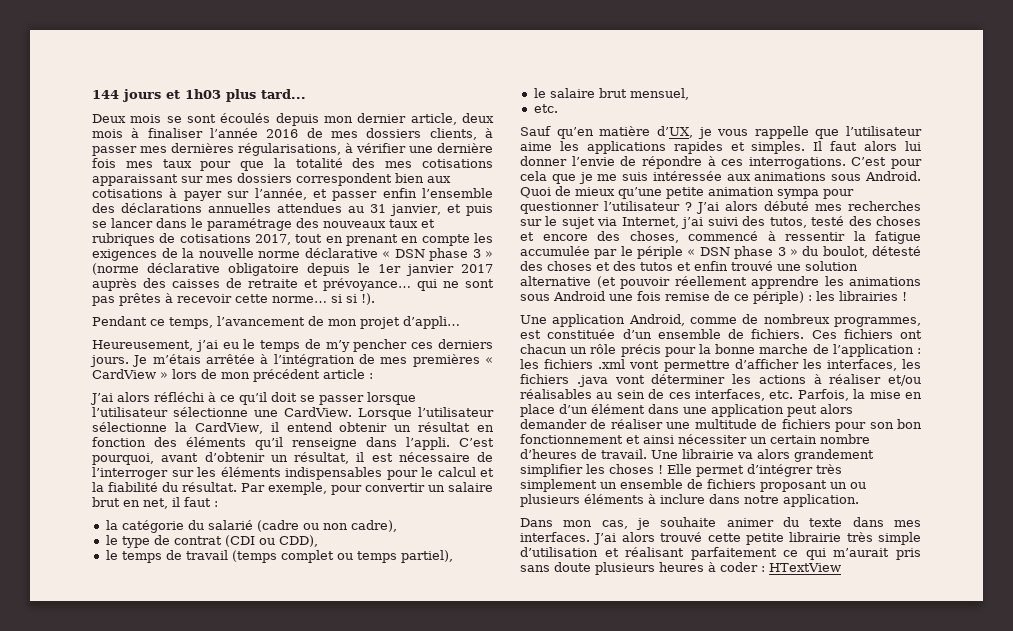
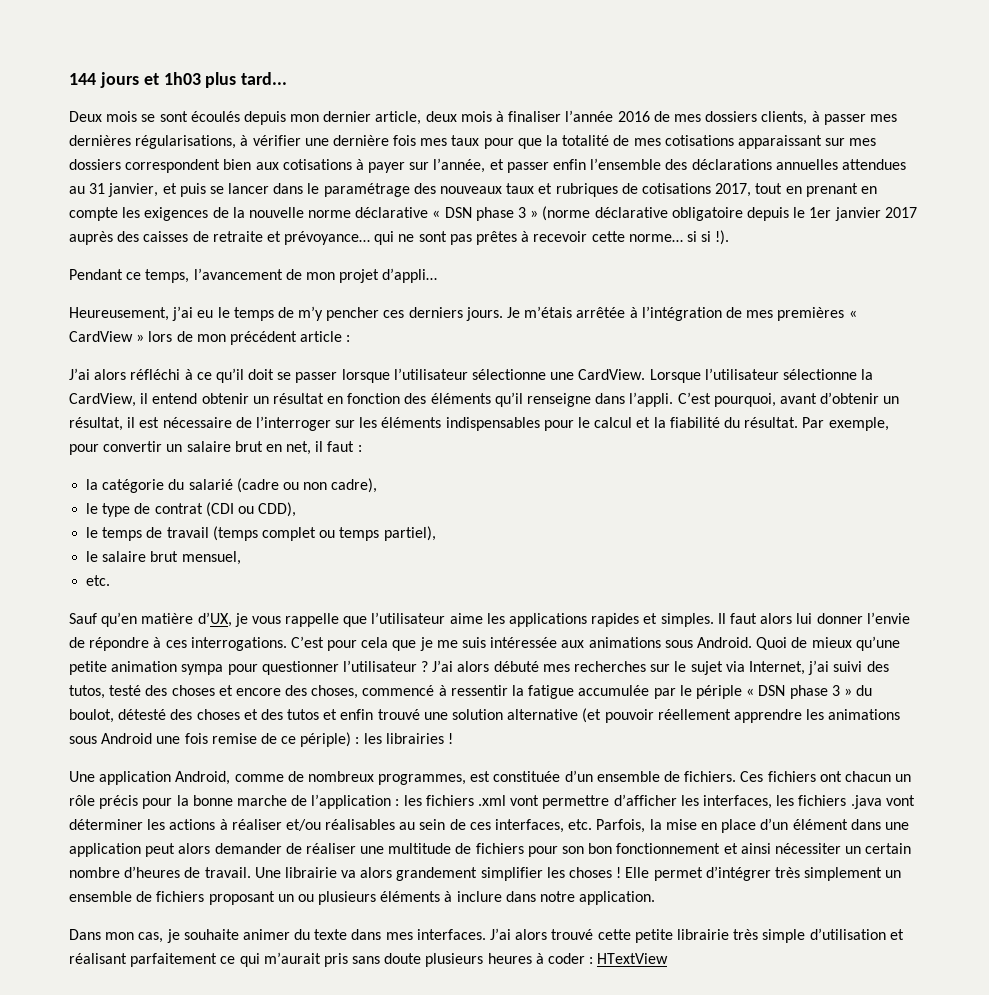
- Deux mois se sont écoulés depuis mon dernier article, deux mois à finaliser l’année 2016 de mes dossiers clients, à passer mes dernières régularisations, à vérifier une dernière fois mes taux pour que la totalité des mes cotisations apparaissant sur mes dossiers correspondent bien aux cotisations à payer sur l’année, et passer enfin l’ensemble des déclarations annuelles attendues au 31 janvier, et puis se lancer dans le paramétrage des nouveaux taux et rubriques de cotisations 2017, tout en prenant en compte les exigences de la nouvelle norme déclarative « DSN phase 3 » (norme déclarative obligatoire depuis le 1er janvier 2017 auprès des caisses de retraite et prévoyance… qui ne sont pas prêtes à recevoir cette norme… si si !).
+ Deux mois se sont écoulés depuis mon dernier article, deux mois à finaliser l’année 2016 de mes dossiers clients, à passer mes dernières régularisations, à vérifier une dernière fois mes taux pour que la totalité de mes cotisations apparaissant sur mes dossiers correspondent bien aux cotisations à payer sur l’année, et passer enfin l’ensemble des déclarations annuelles attendues au 31 janvier, et puis se lancer dans le paramétrage des nouveaux taux et rubriques de cotisations 2017, tout en prenant en compte les exigences de la nouvelle norme déclarative « DSN phase 3 » (norme déclarative obligatoire depuis le 1er janvier 2017 auprès des caisses de retraite et prévoyance… qui ne sont pas prêtes à recevoir cette norme… si si !).

